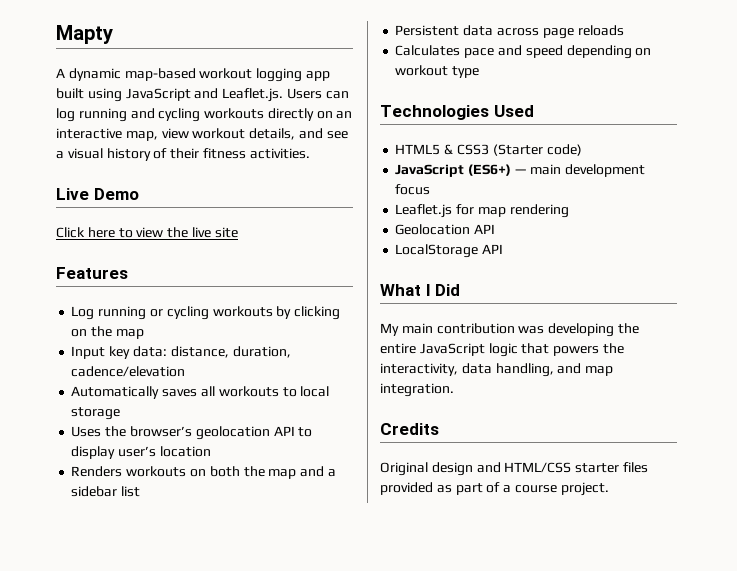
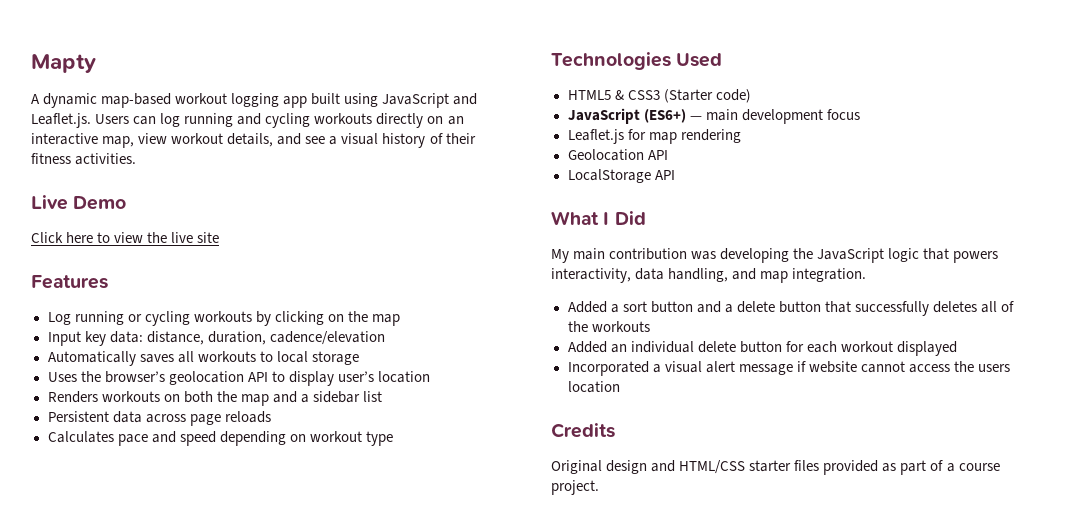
- My main contribution was developing the entire JavaScript logic that powers the interactivity, data handling, and map integration.
+ My main contribution was developing the JavaScript logic that powers interactivity, data handling, and map integration.
+ Added a sort button and a delete button that successfully deletes all of the workouts
+ Added an individual delete button for each workout displayed
+ Incorporated a visual alert message if website cannot access the users location

